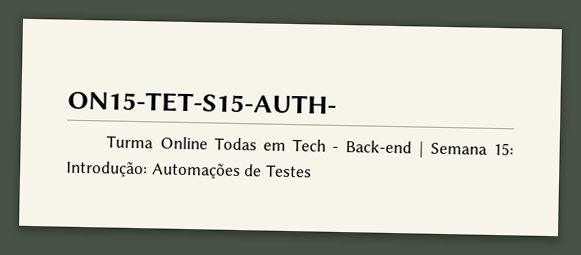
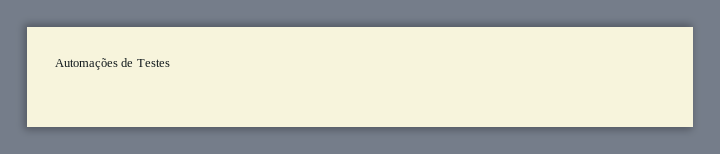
- ON15-TET-S15-AUTH-
- Turma Online Todas em Tech - Back-end | Semana 15: Introdução: Automações de Testes
+ Automações de Testes

